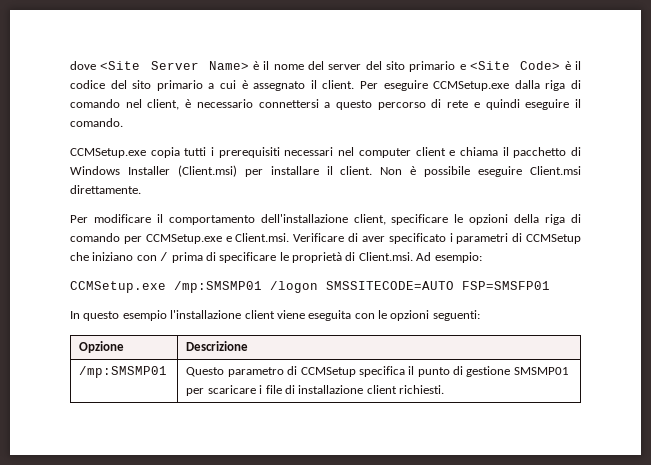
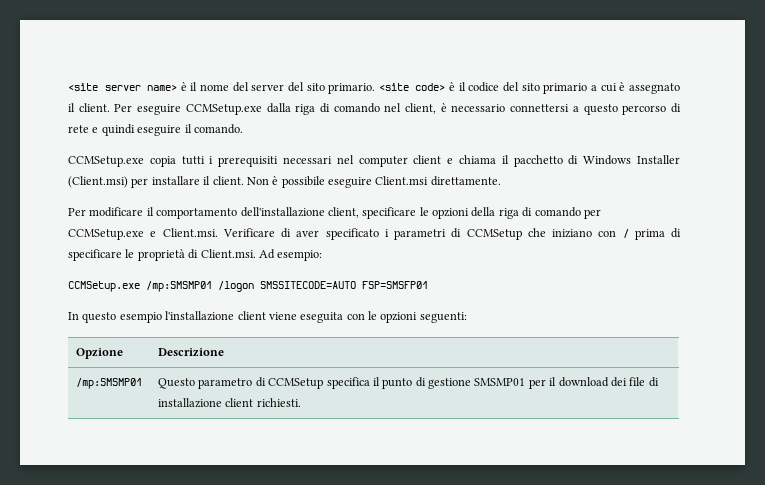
- dove <Site Server Name> è il nome del server del sito primario e <Site Code> è il codice del sito primario a cui è assegnato il client.
+ <site server name> è il nome del server del sito primario. <site code> è il codice del sito primario a cui è assegnato il client.
- /mp:SMSMP01 | Questo parametro di CCMSetup specifica il punto di gestione SMSMP01 per scaricare i file di installazione client richiesti.
+ /mp:SMSMP01 | Questo parametro di CCMSetup specifica il punto di gestione SMSMP01 per il download dei file di installazione client richiesti.

